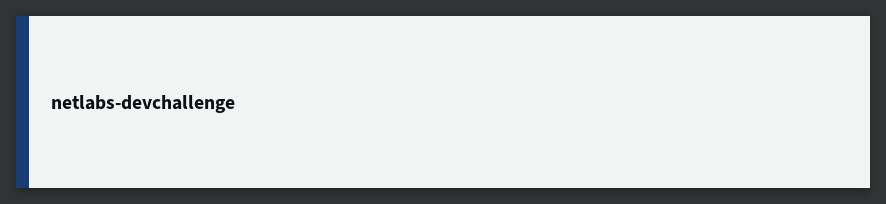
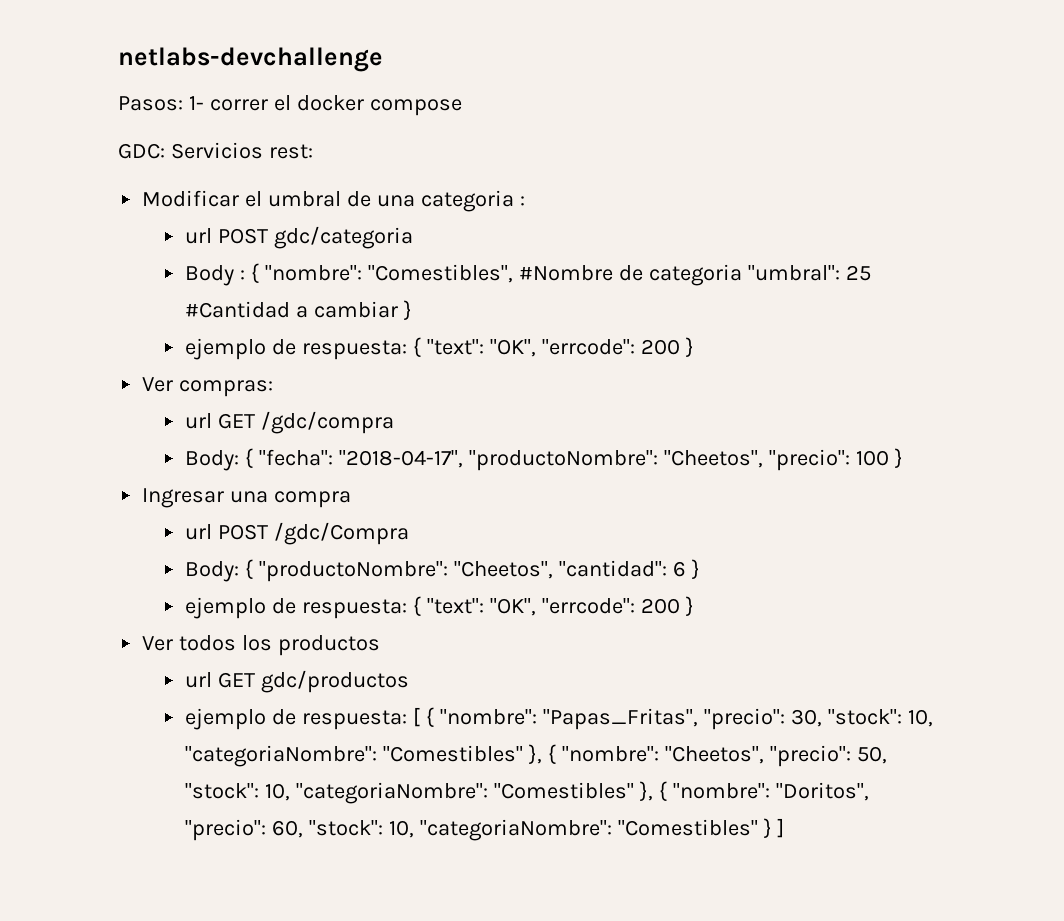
+ Pasos: 1- correr el docker compose
+ GDC: Servicios rest:
+ Modificar el umbral de una categoria :
+ url POST gdc/categoria
+ Body : { "nombre": "Comestibles", #Nombre de categoria "umbral": 25 #Cantidad a cambiar }
+ ejemplo de respuesta: { "text": "OK", "errcode": 200 }
+ Ver compras:
+ url GET /gdc/compra
+ Body: { "fecha": "2018-04-17", "productoNombre": "Cheetos", "precio": 100 }
+ Ingresar una compra
+ url POST /gdc/Compra
+ Body: { "productoNombre": "Cheetos", "cantidad": 6 }
+ ejemplo de respuesta: { "text": "OK", "errcode": 200 }
+ Ver todos los productos
+ url GET gdc/productos
+ ejemplo de respuesta: [ { "nombre": "Papas_Fritas", "precio": 30, "stock": 10, "categoriaNombre": "Comestibles" }, { "nombre": "Cheetos", "precio": 50, "stock": 10, "categoriaNombre": "Comestibles" }, { "nombre": "Doritos", "precio": 60, "stock": 10, "categoriaNombre": "Comestibles" } ]

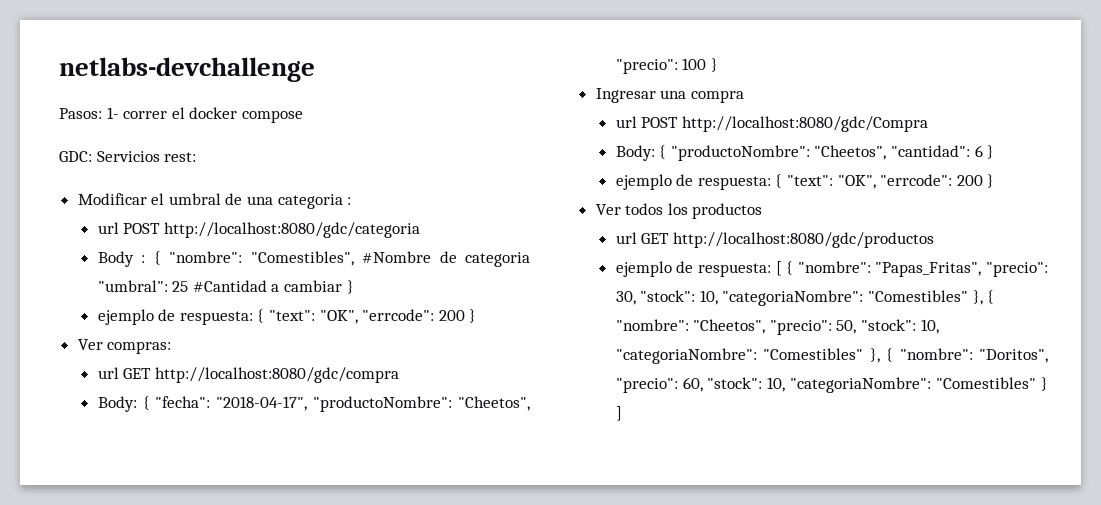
- url POST gdc/categoria
+ url POST http://localhost:8080/gdc/categoria
- url GET /gdc/compra
+ url GET http://localhost:8080/gdc/compra
- url POST /gdc/Compra
+ url POST http://localhost:8080/gdc/Compra
- url GET gdc/productos
+ url GET http://localhost:8080/gdc/productos

